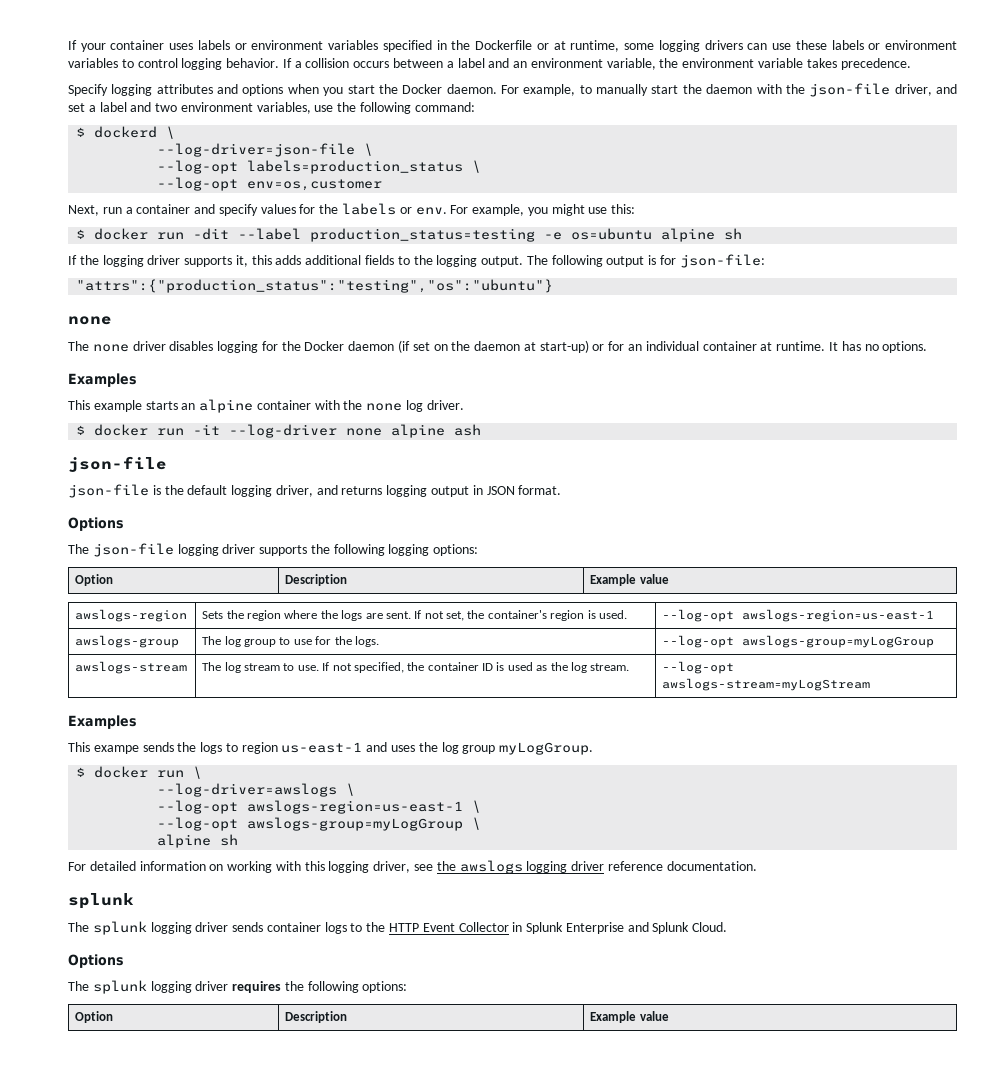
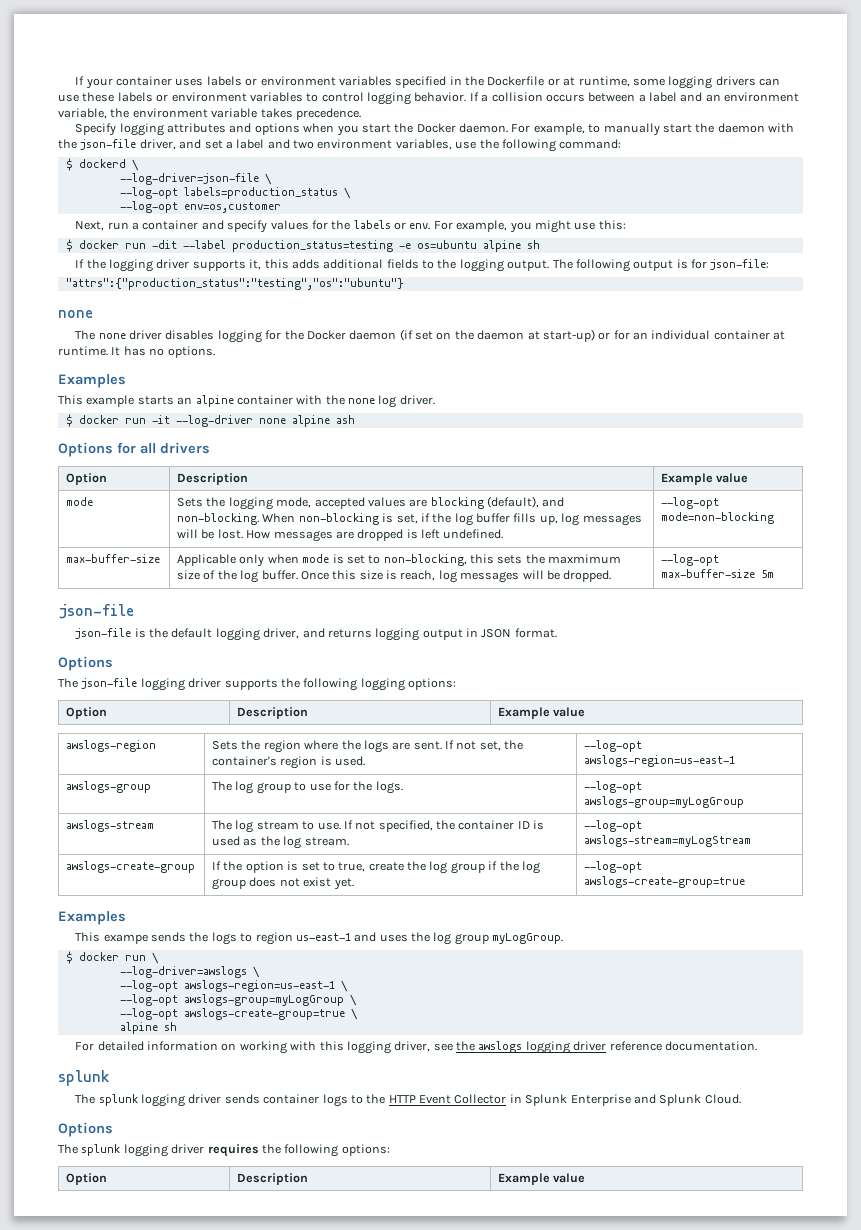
+ Options for all drivers
+ Option | Description | Example value
+ mode | Sets the logging mode, accepted values are blocking (default), and non-blocking. When non-blocking is set, if the log buffer fills up, log messages will be lost. How messages are dropped is left undefined. | --log-opt mode=non-blocking
+ max-buffer-size | Applicable only when mode is set to non-blocking, this sets the maxmimum size of the log buffer. Once this size is reach, log messages will be dropped. | --log-opt max-buffer-size 5m
+ awslogs-create-group | If the option is set to true, create the log group if the log group does not exist yet. | --log-opt awslogs-create-group=true
+ --log-opt awslogs-create-group=true \

